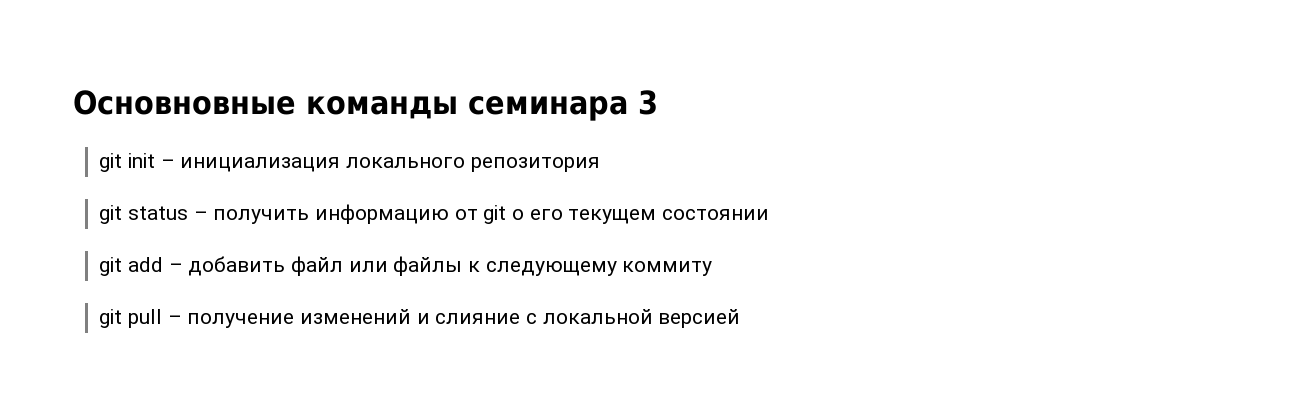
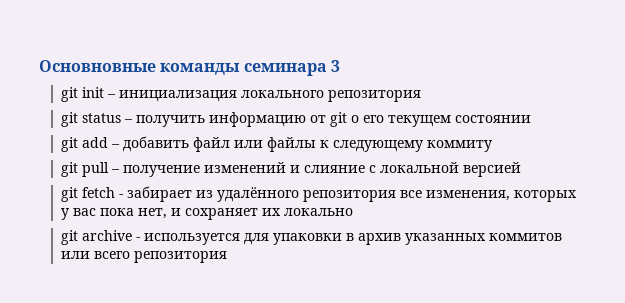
+ git fetch - забирает из удалённого репозитория все изменения, которых у вас пока нет, и сохраняет их локально
+ git archive - используется для упаковки в архив указанных коммитов или всего репозитория

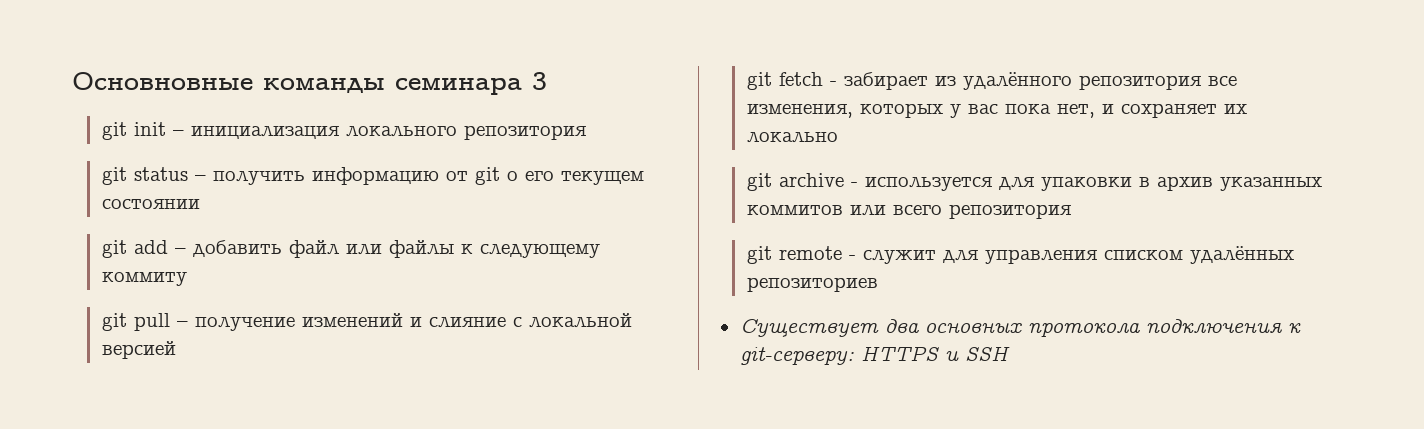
+ git remote - служит для управления списком удалённых репозиториев
+ Cуществует два основных протокола подключения к git-серверу: HTTPS и SSH

